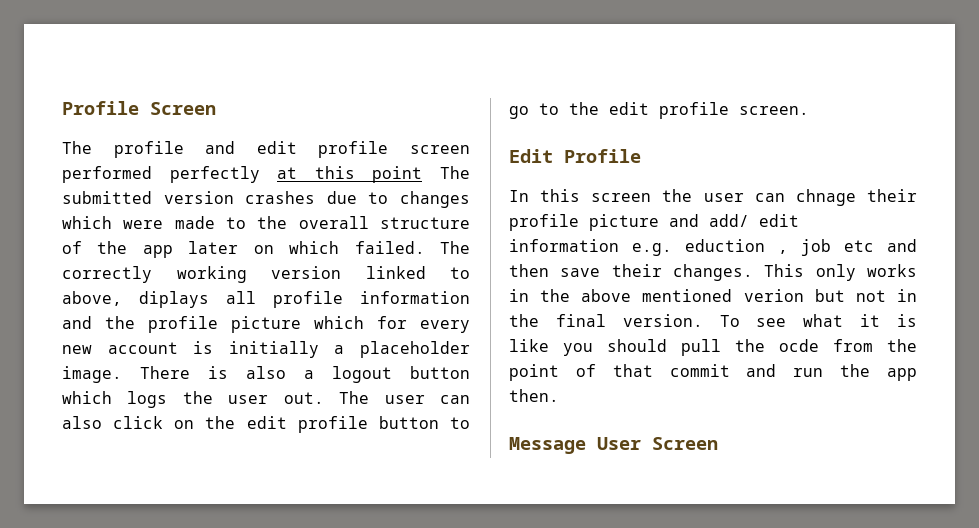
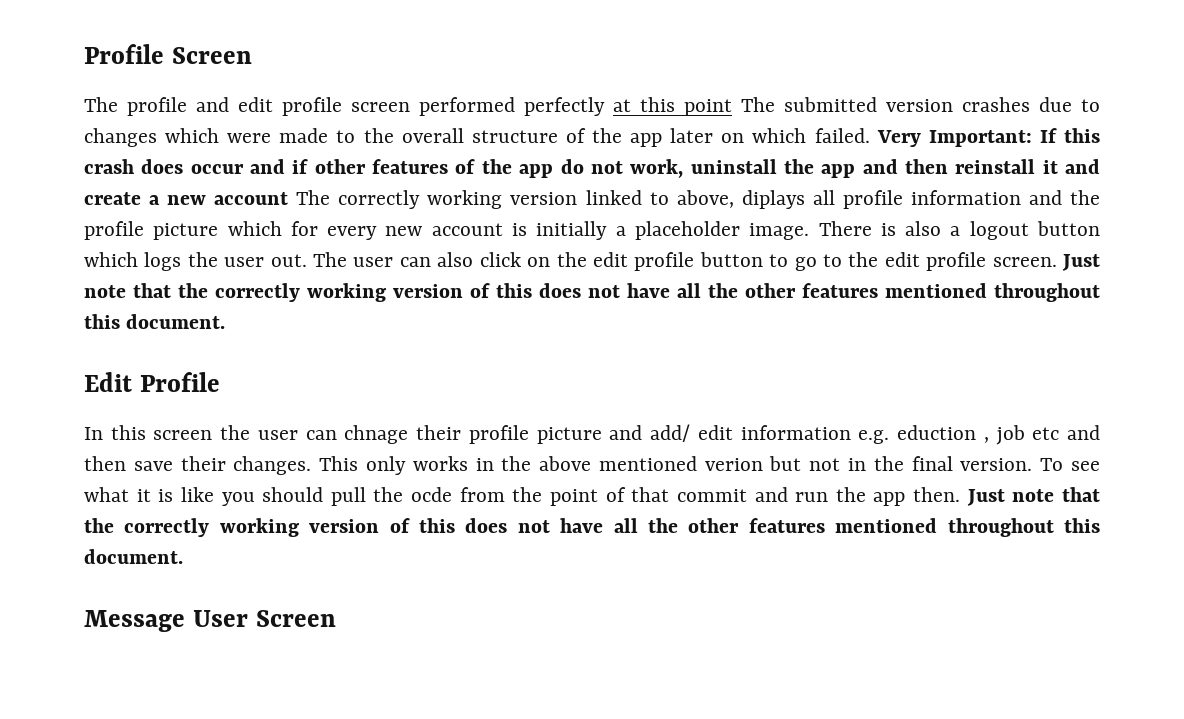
- The correctly working version linked to above, diplays all profile information and the profile picture which for every new account is initially a placeholder image.
+ Very Important: If this crash does occur and if other features of the app do not work, uninstall the app and then reinstall it and create a new account The correctly working version linked to above, diplays all profile information and the profile picture which for every new account is initially a placeholder image.
- The user can also click on the edit profile button to go to the edit profile screen.
+ The user can also click on the edit profile button to go to the edit profile screen. Just note that the correctly working version of this does not have all the other features mentioned throughout this document.
- To see what it is like you should pull the ocde from the point of that commit and run the app then.
+ To see what it is like you should pull the ocde from the point of that commit and run the app then. Just note that the correctly working version of this does not have all the other features mentioned throughout this document.

